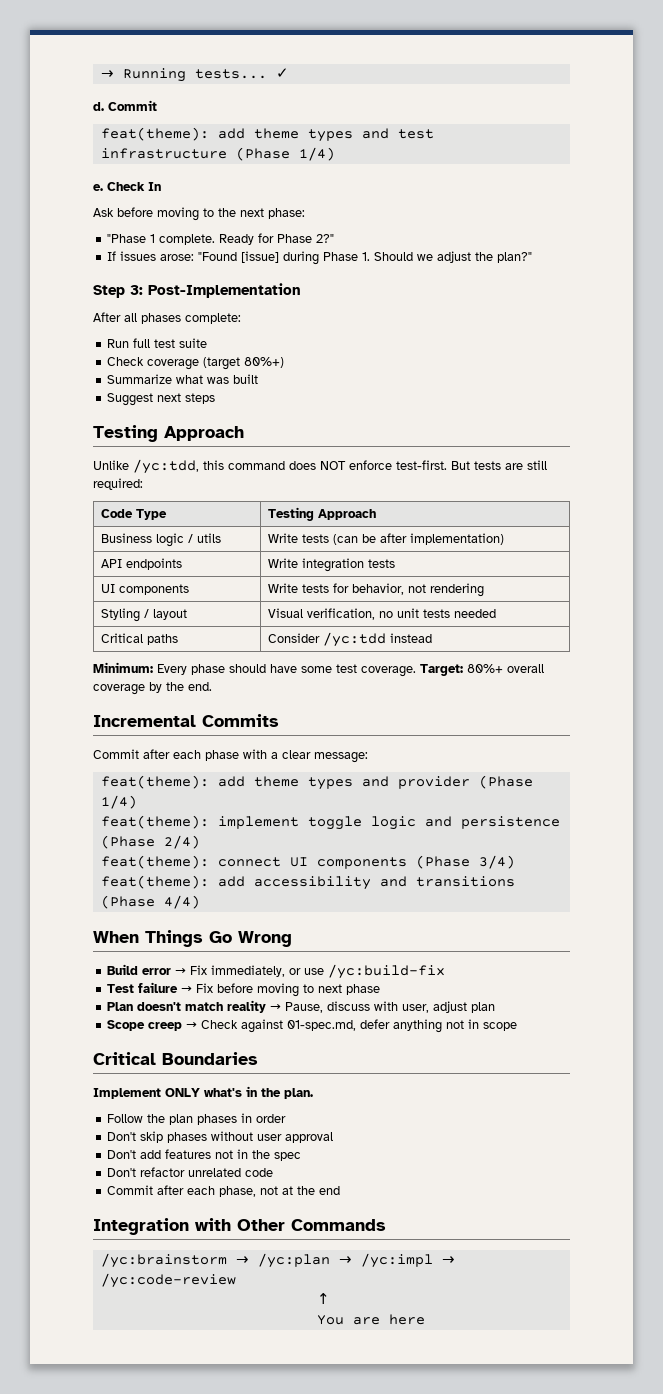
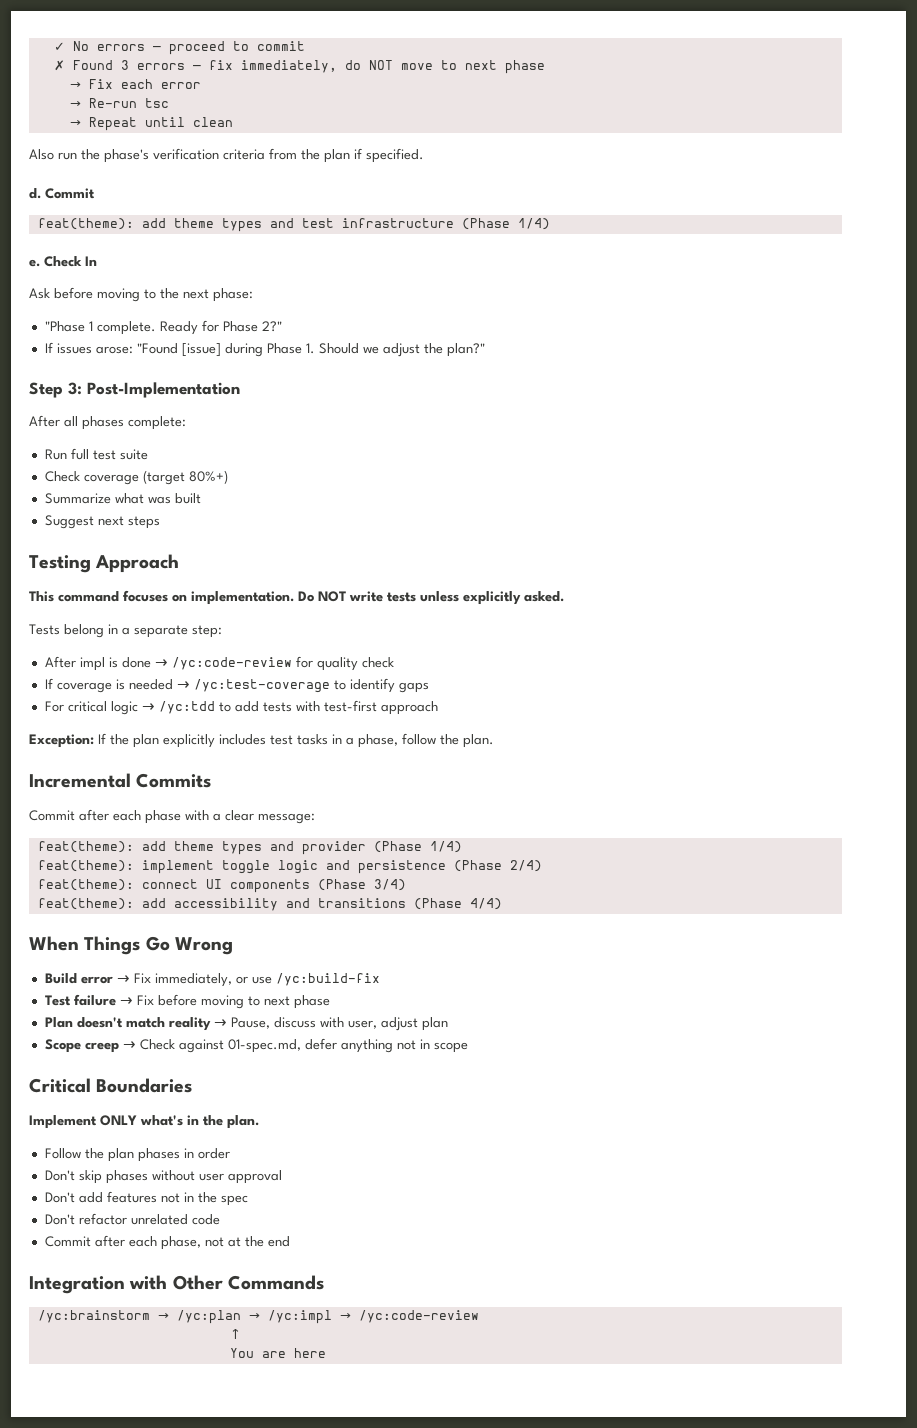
- → Running tests... ✓
+ ✓ No errors — proceed to commit
+ ✗ Found 3 errors — fix immediately, do NOT move to next phase
+ → Fix each error
+ → Re-run tsc
+ → Repeat until clean
+ Also run the phase's verification criteria from the plan if specified.
- Unlike /yc:tdd, this command does NOT enforce test-first. But tests are still required:
- Code Type | Testing Approach
- Business logic / utils | Write tests (can be after implementation)
- API endpoints | Write integration tests
- UI components | Write tests for behavior, not rendering
- Styling / layout | Visual verification, no unit tests needed
- Critical paths | Consider /yc:tdd instead
- Minimum: Every phase should have some test coverage. Target: 80%+ overall coverage by the end.
+ This command focuses on implementation. Do NOT write tests unless explicitly asked.
+ Tests belong in a separate step:
+ After impl is done → /yc:code-review for quality check
+ If coverage is needed → /yc:test-coverage to identify gaps
+ For critical logic → /yc:tdd to add tests with test-first approach
+ Exception: If the plan explicitly includes test tasks in a phase, follow the plan.

